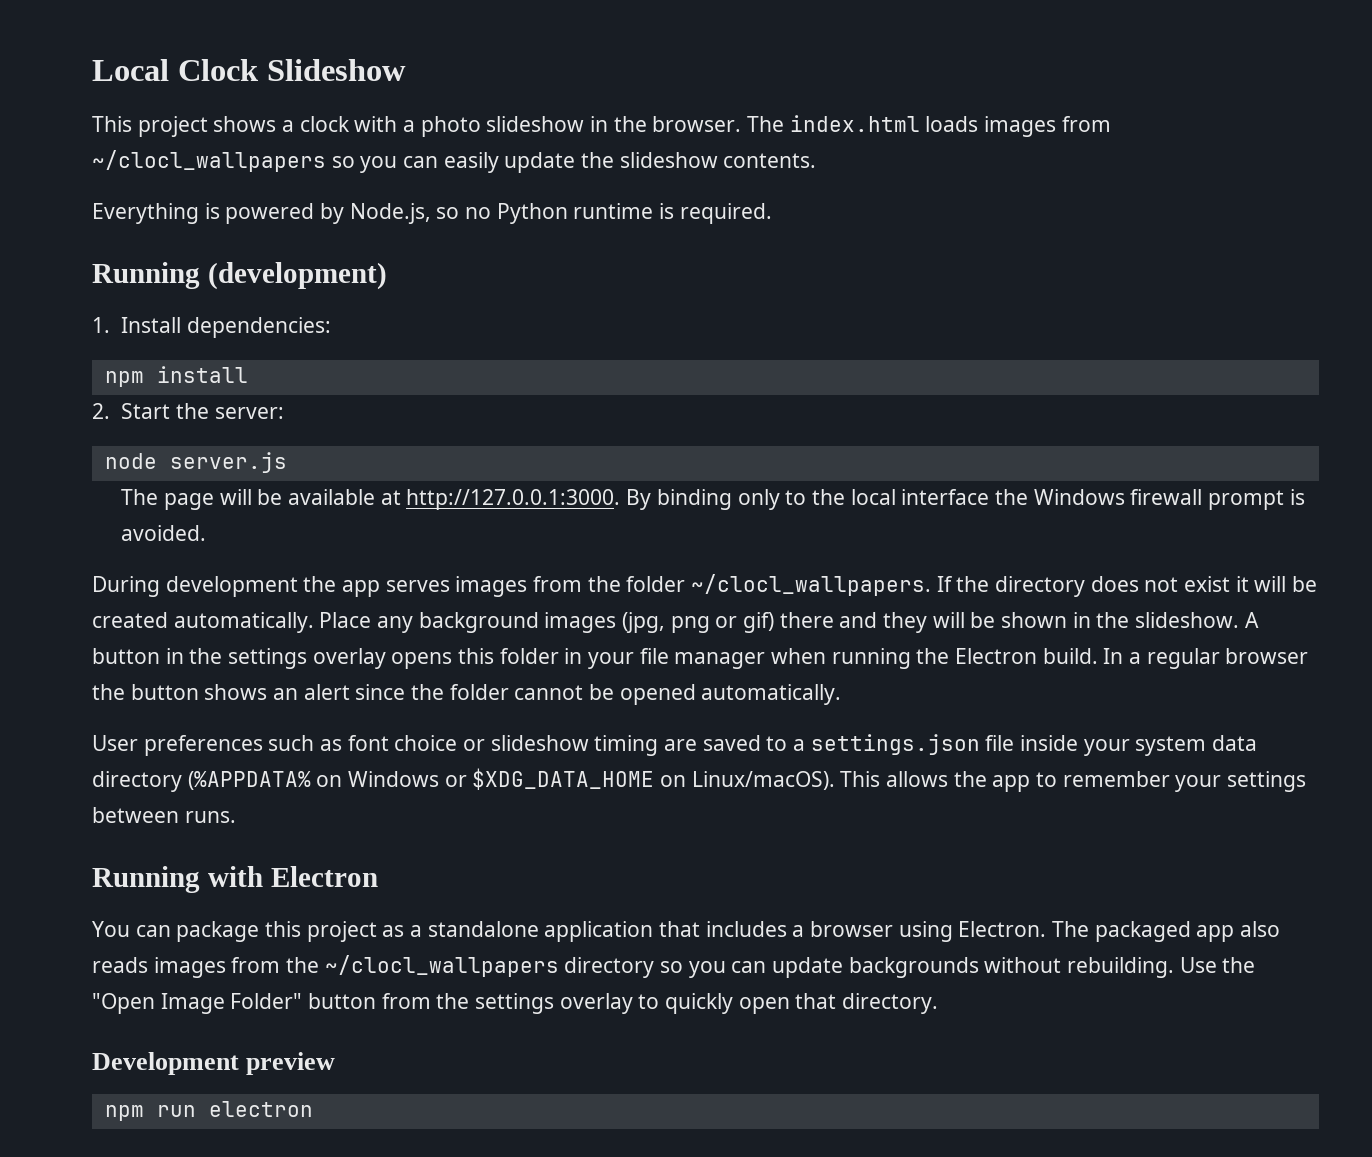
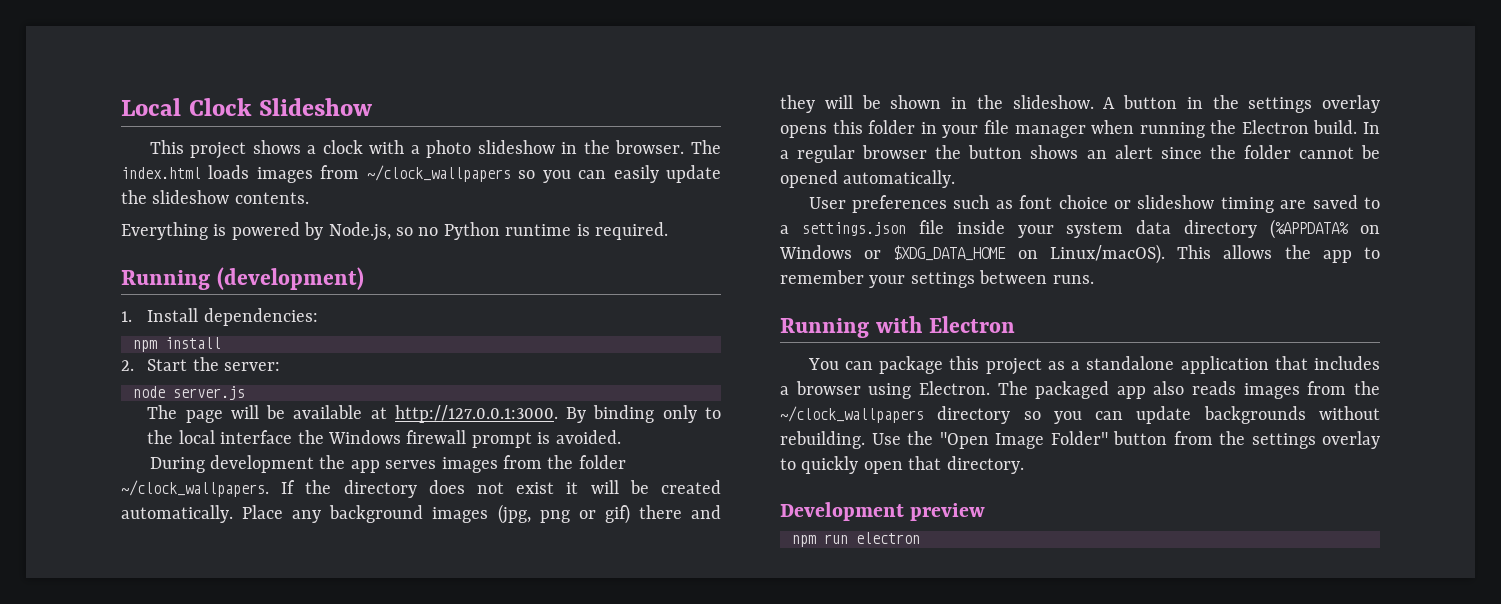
- The index.html loads images from ~/clocl_wallpapers so you can easily update the slideshow contents.
+ The index.html loads images from ~/clock_wallpapers so you can easily update the slideshow contents.
- During development the app serves images from the folder ~/clocl_wallpapers.
+ During development the app serves images from the folder ~/clock_wallpapers.
- The packaged app also reads images from the ~/clocl_wallpapers directory so you can update backgrounds without rebuilding.
+ The packaged app also reads images from the ~/clock_wallpapers directory so you can update backgrounds without rebuilding.

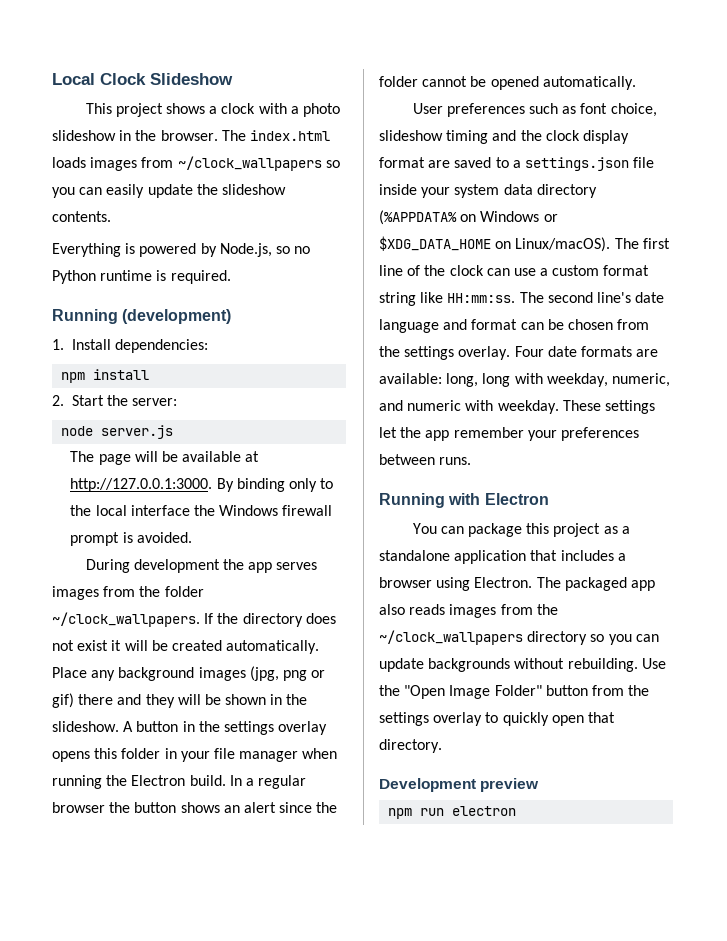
- User preferences such as font choice or slideshow timing are saved to a settings.json file inside your system data directory (%APPDATA% on Windows or $XDG_DATA_HOME on Linux/macOS).
+ User preferences such as font choice, slideshow timing and the clock display format are saved to a settings.json file inside your system data directory (%APPDATA% on Windows or $XDG_DATA_HOME on Linux/macOS).
- This allows the app to remember your settings between runs.
+ The first line of the clock can use a custom format string like HH:mm:ss. The second line's date language and format can be chosen from the settings overlay. Four date formats are available: long, long with weekday, numeric, and numeric with weekday. These settings let the app remember your preferences between runs.

